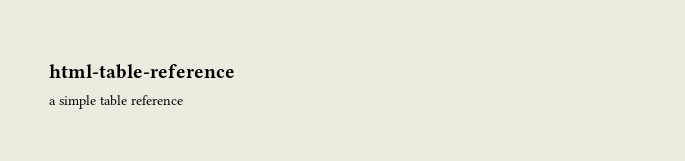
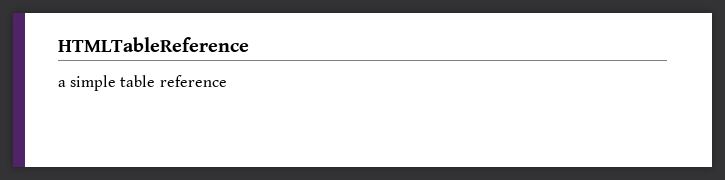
- html-table-reference
+ HTMLTableReference

